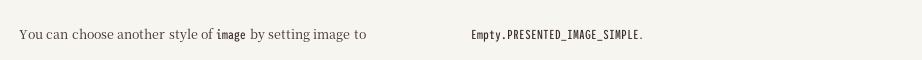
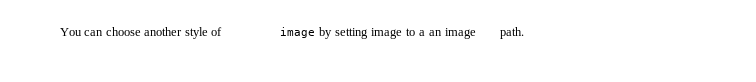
- You can choose another style of image by setting image to Empty.PRESENTED_IMAGE_SIMPLE.
+ You can choose another style of image by setting image to a an image path.

